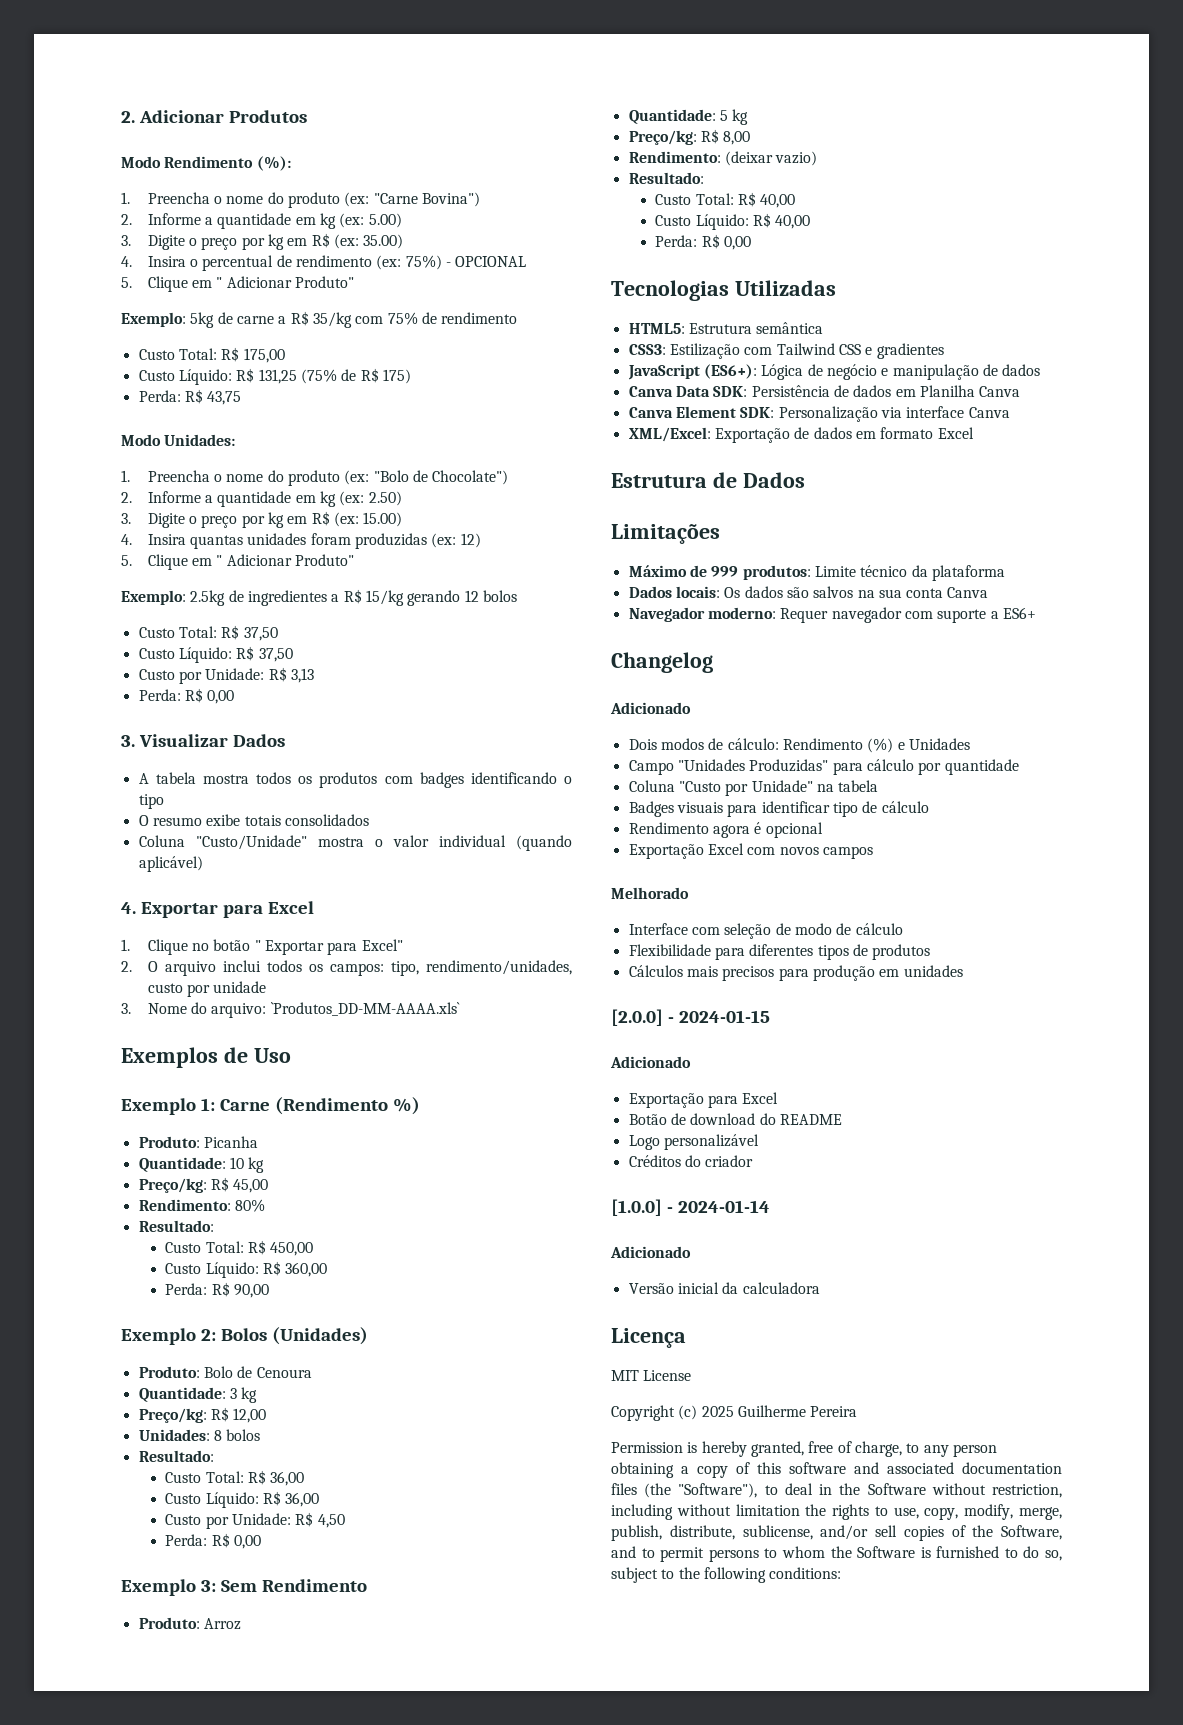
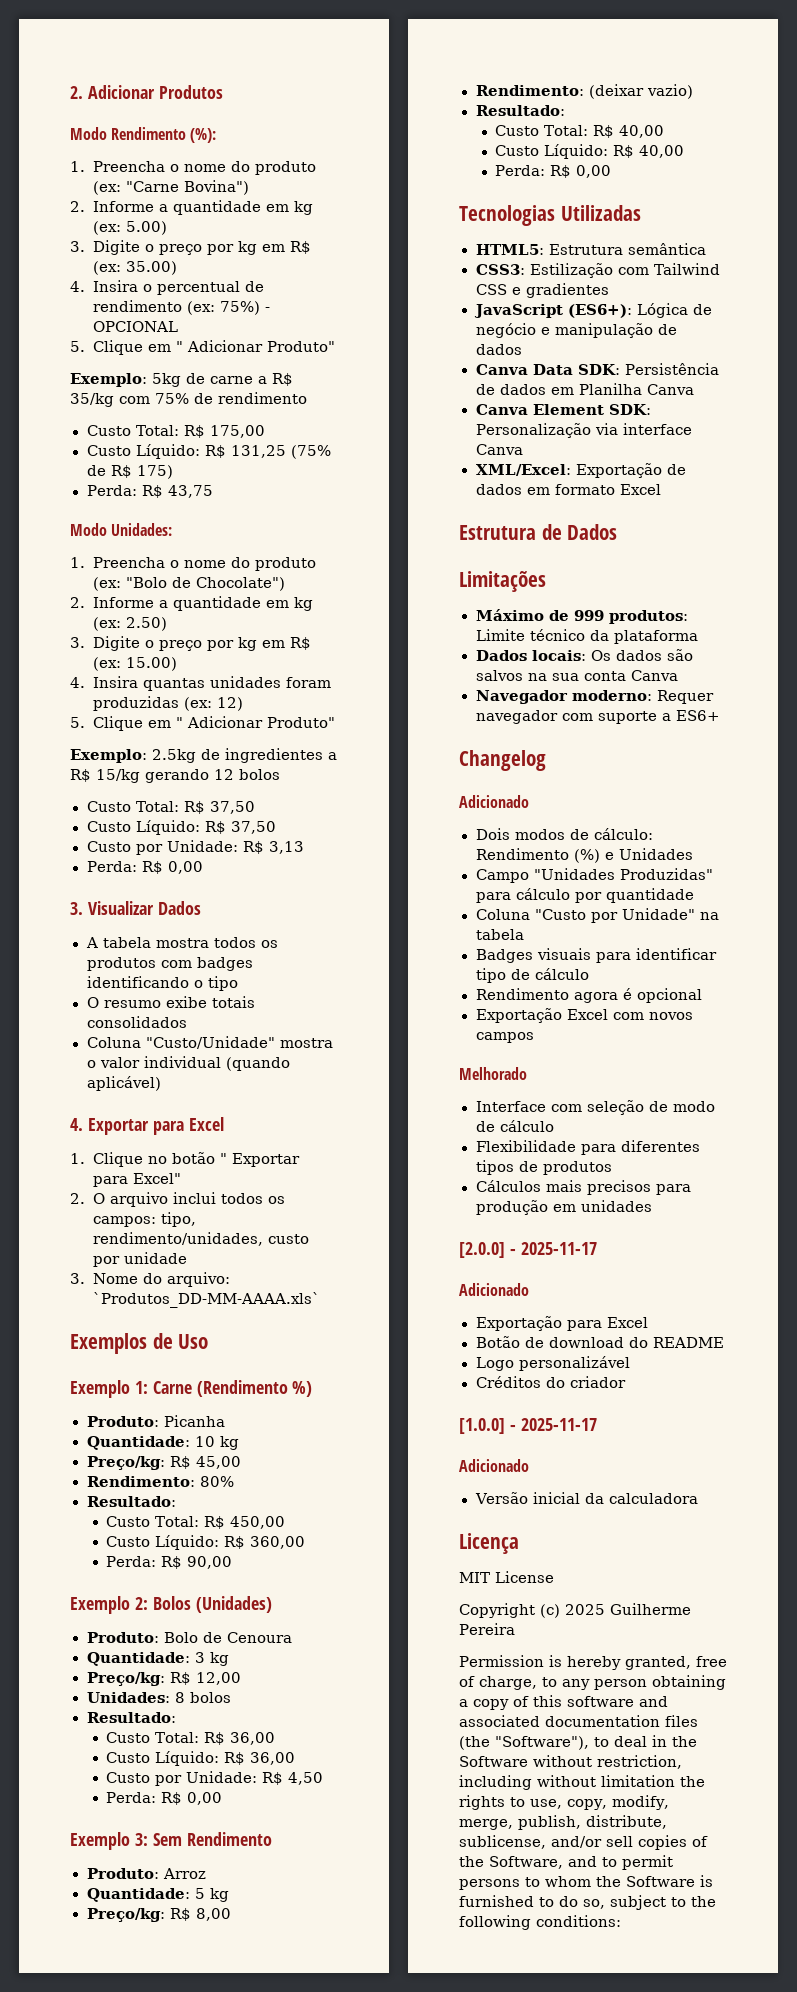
- [2.0.0] - 2024-01-15
+ [2.0.0] - 2025-11-17
- [1.0.0] - 2024-01-14
+ [1.0.0] - 2025-11-17

